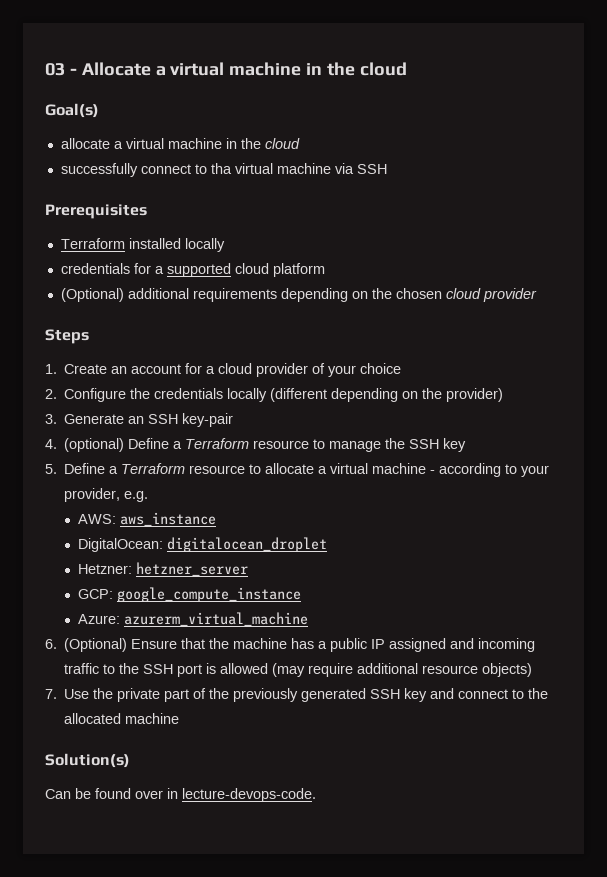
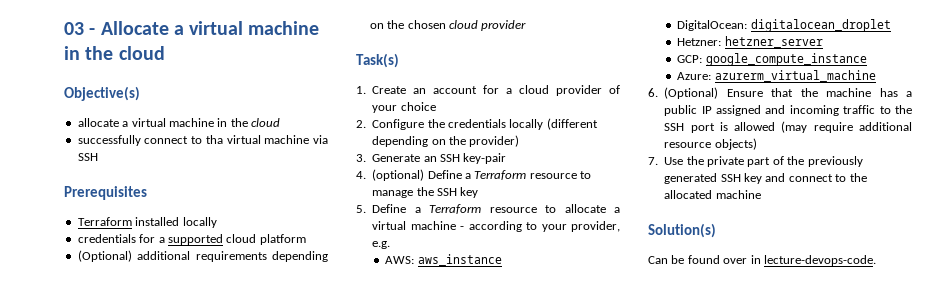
- Goal(s)
+ Objective(s)
- Steps
+ Task(s)

